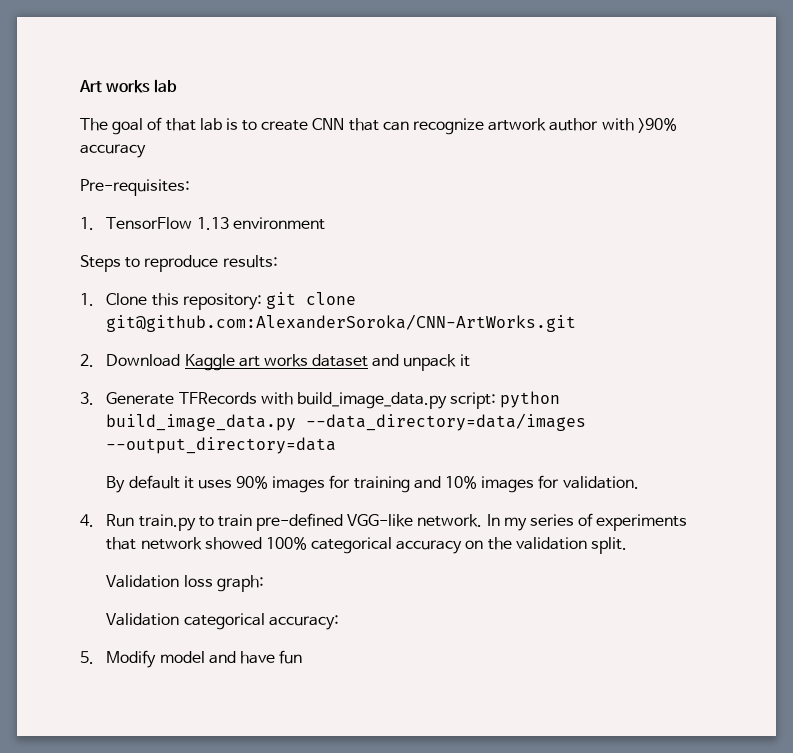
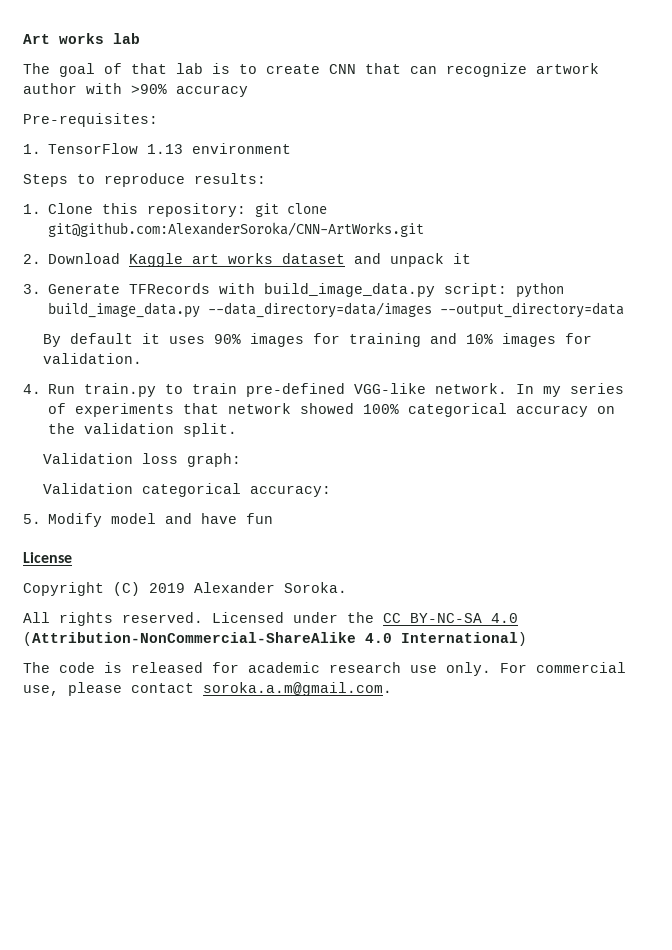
+ License
+ Copyright (C) 2019 Alexander Soroka.
+ All rights reserved. Licensed under the CC BY-NC-SA 4.0 (Attribution-NonCommercial-ShareAlike 4.0 International)
+ The code is released for academic research use only. For commercial use, please contact soroka.a.m@gmail.com.

